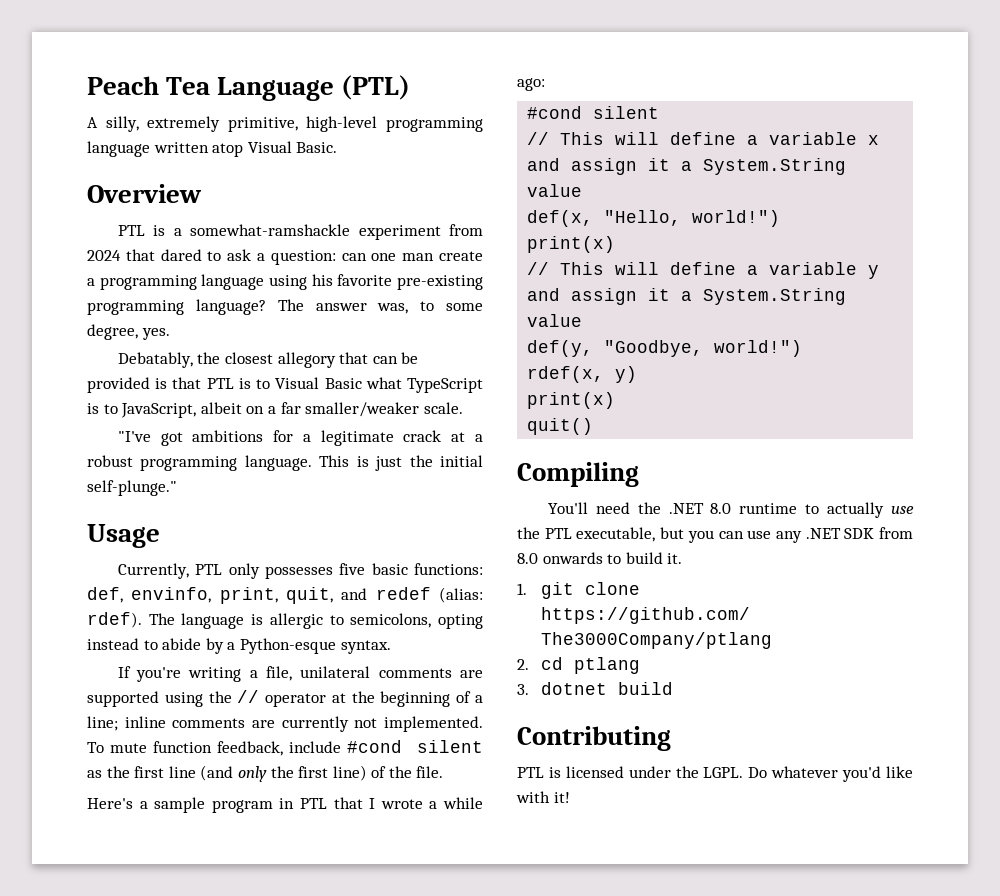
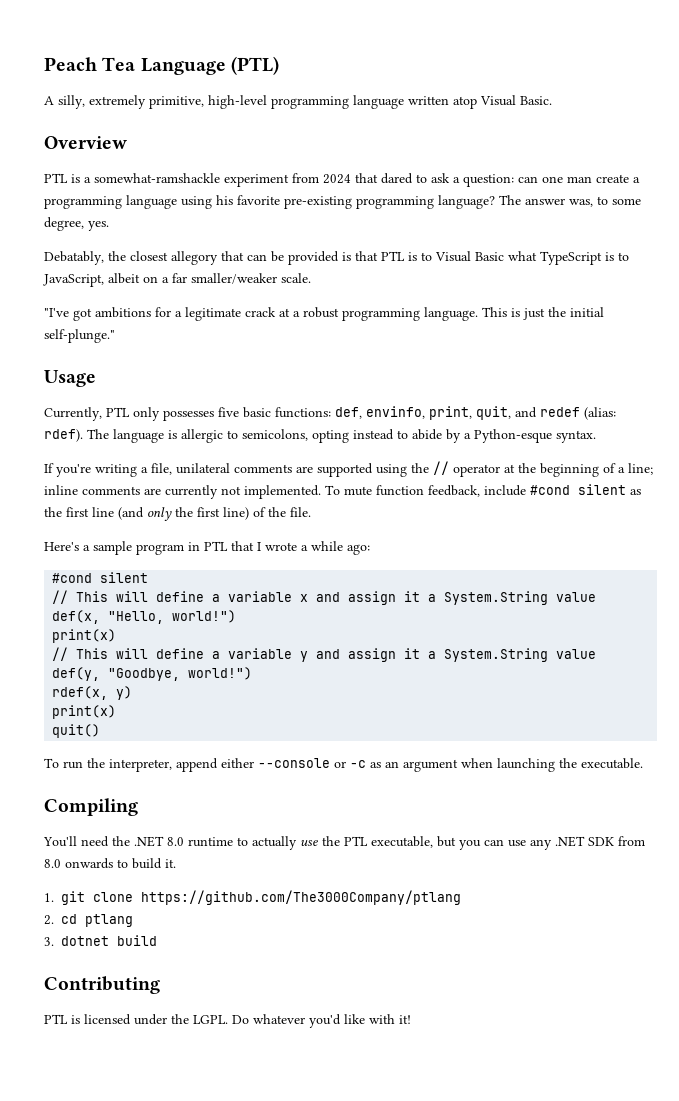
+ To run the interpreter, append either --console or -c as an argument when launching the executable.

